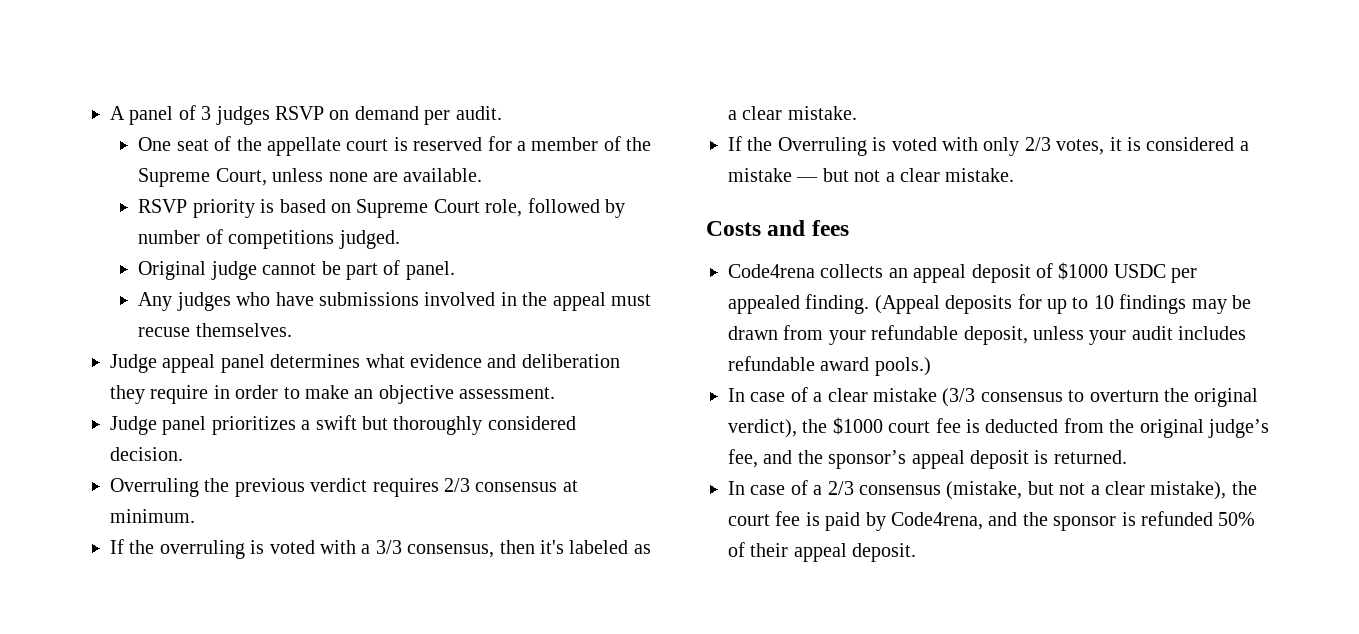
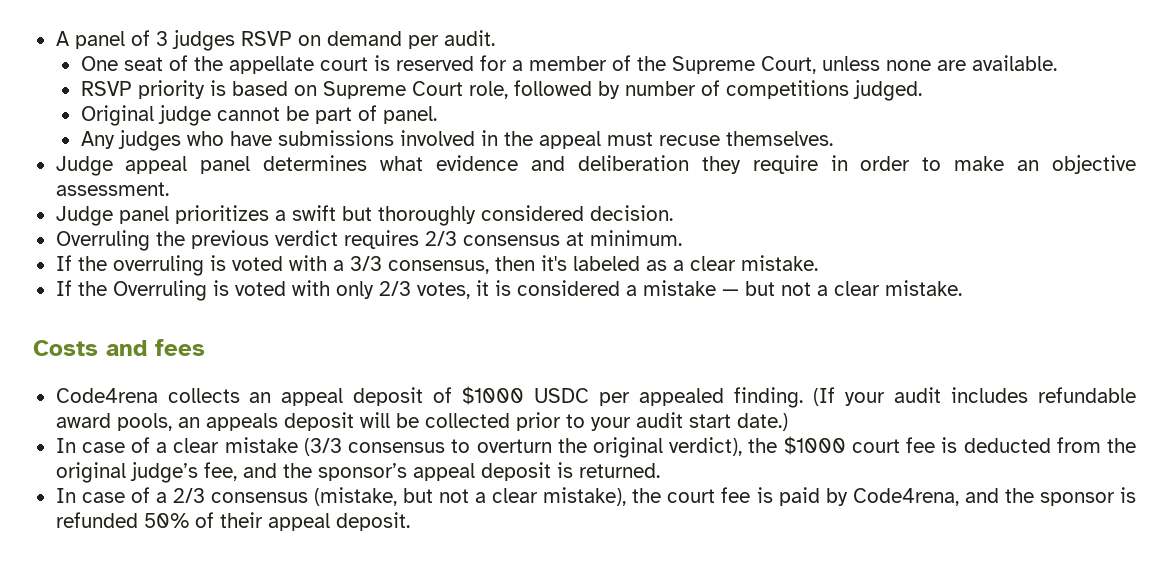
- (Appeal deposits for up to 10 findings may be drawn from your refundable deposit, unless your audit includes refundable award pools.)
+ (If your audit includes refundable award pools, an appeals deposit will be collected prior to your audit start date.)

